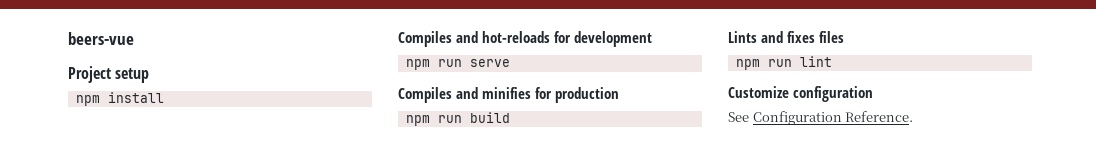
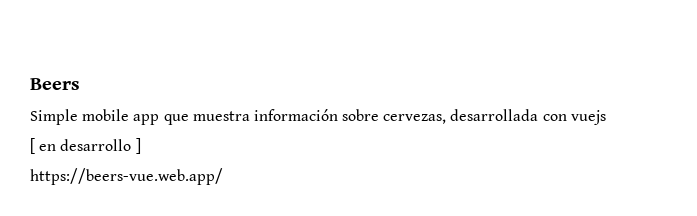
- beers-vue
- Project setup
- npm install
- Compiles and hot-reloads for development
- npm run serve
- Compiles and minifies for production
- npm run build
- Lints and fixes files
- npm run lint
- Customize configuration
- See Configuration Reference.
+ Beers
+ Simple mobile app que muestra información sobre cervezas, desarrollada con vuejs
+ [ en desarrollo ]
+ https://beers-vue.web.app/

